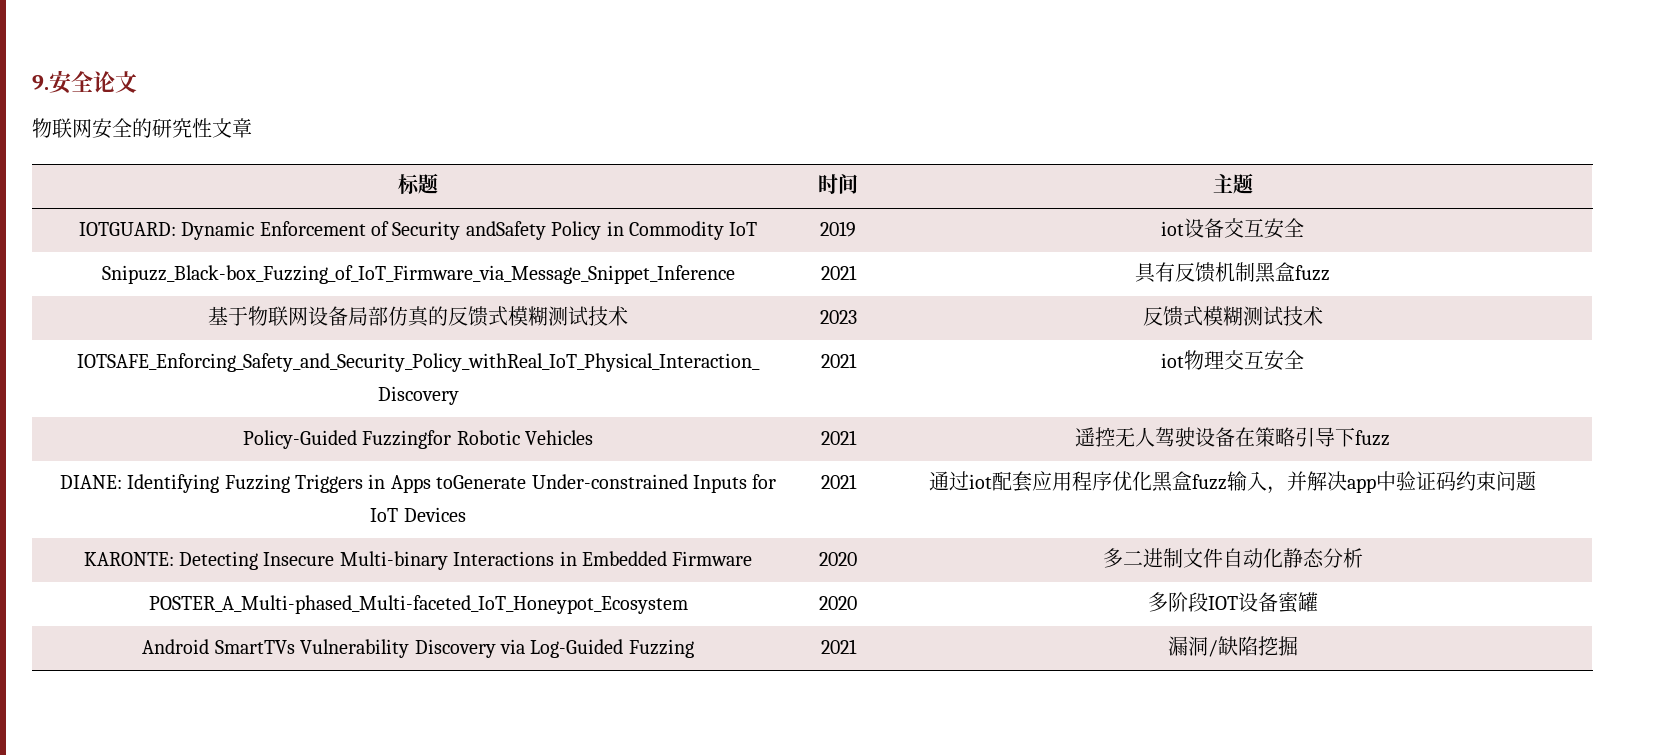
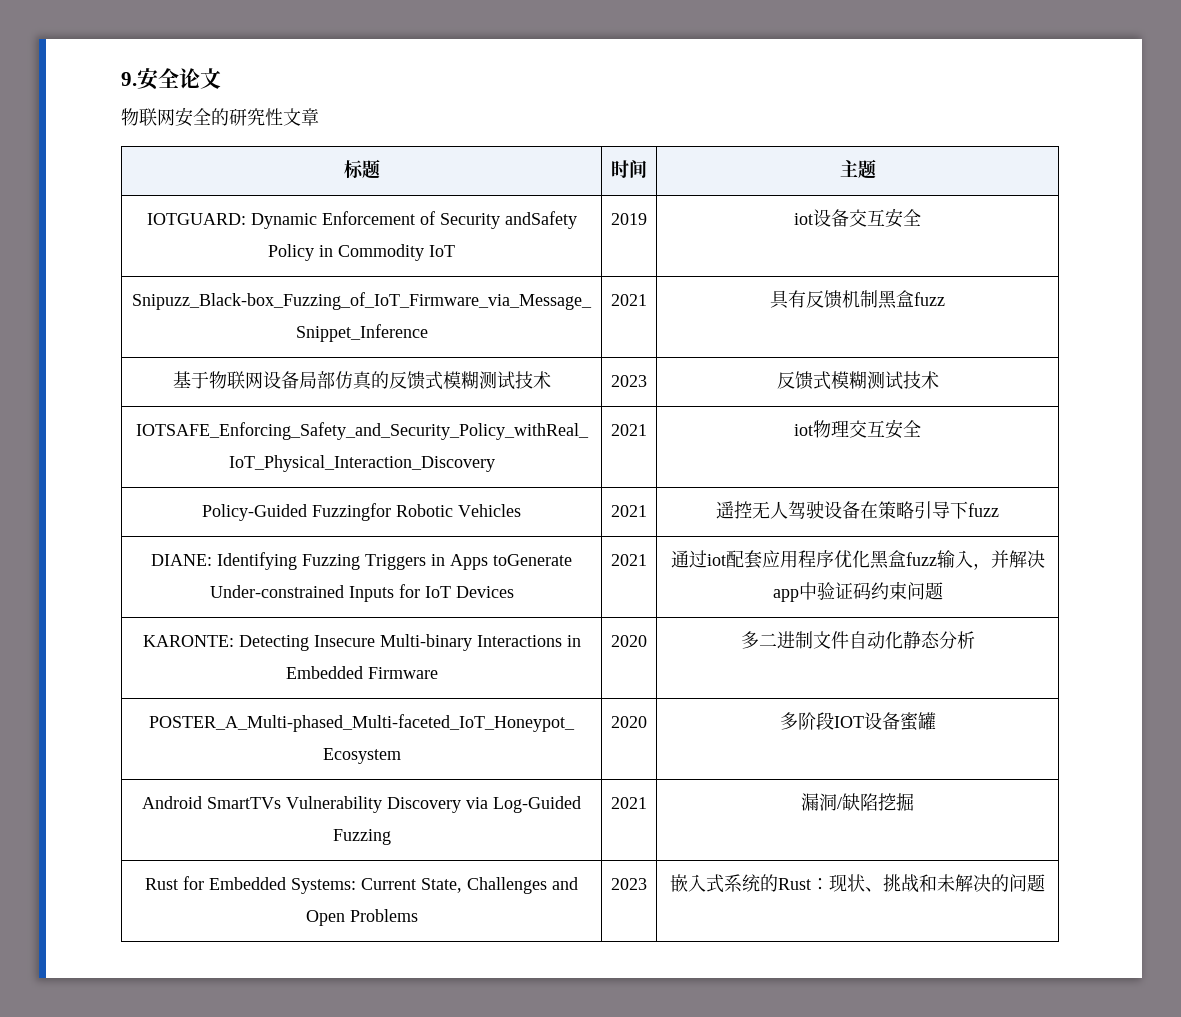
+ Rust for Embedded Systems: Current State, Challenges and Open Problems | 2023 | 嵌入式系统的Rust：现状、挑战和未解决的问题

